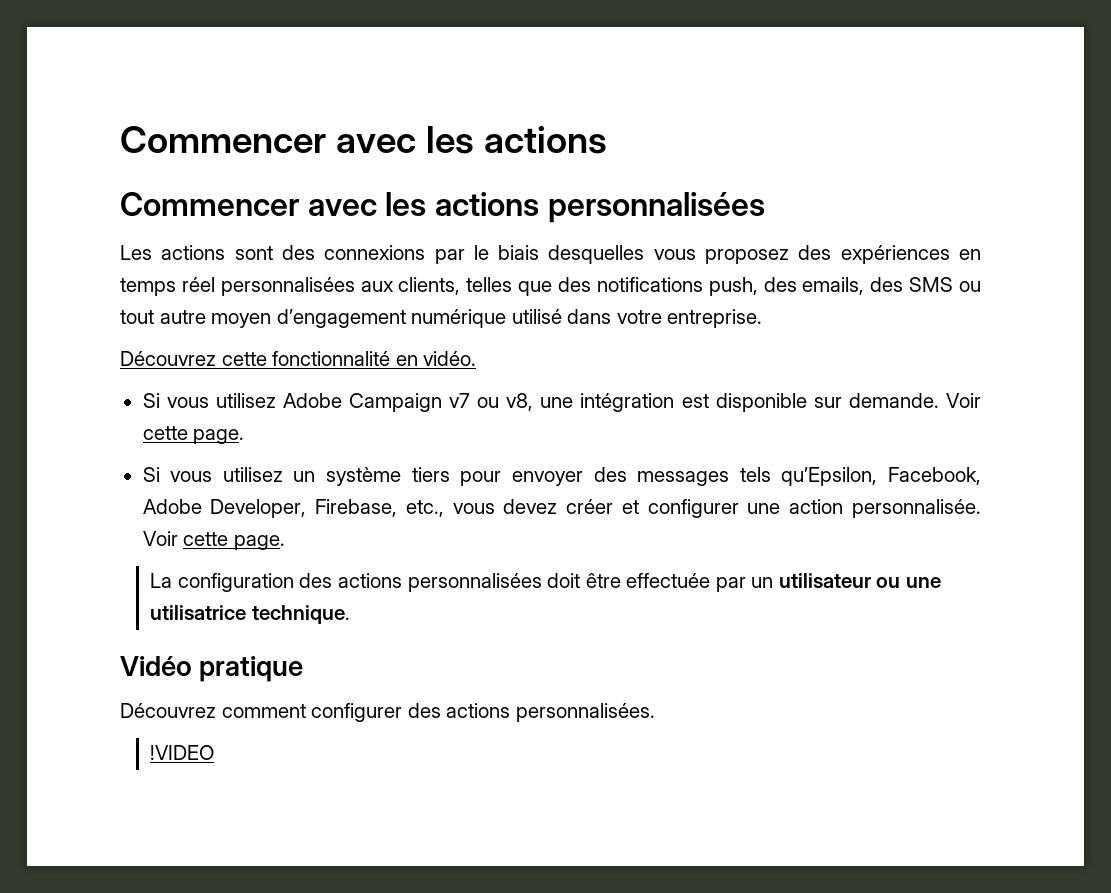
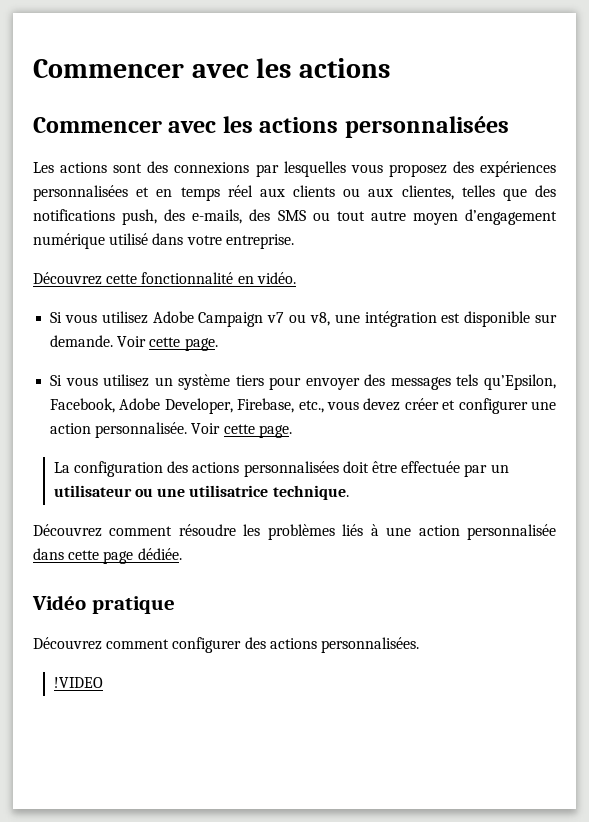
- Les actions sont des connexions par le biais desquelles vous proposez des expériences en temps réel personnalisées aux clients, telles que des notifications push, des emails, des SMS ou tout autre moyen d’engagement numérique utilisé dans votre entreprise.
+ Les actions sont des connexions par lesquelles vous proposez des expériences personnalisées et en temps réel aux clients ou aux clientes, telles que des notifications push, des e-mails, des SMS ou tout autre moyen d’engagement numérique utilisé dans votre entreprise.
+ Découvrez comment résoudre les problèmes liés à une action personnalisée dans cette page dédiée.

